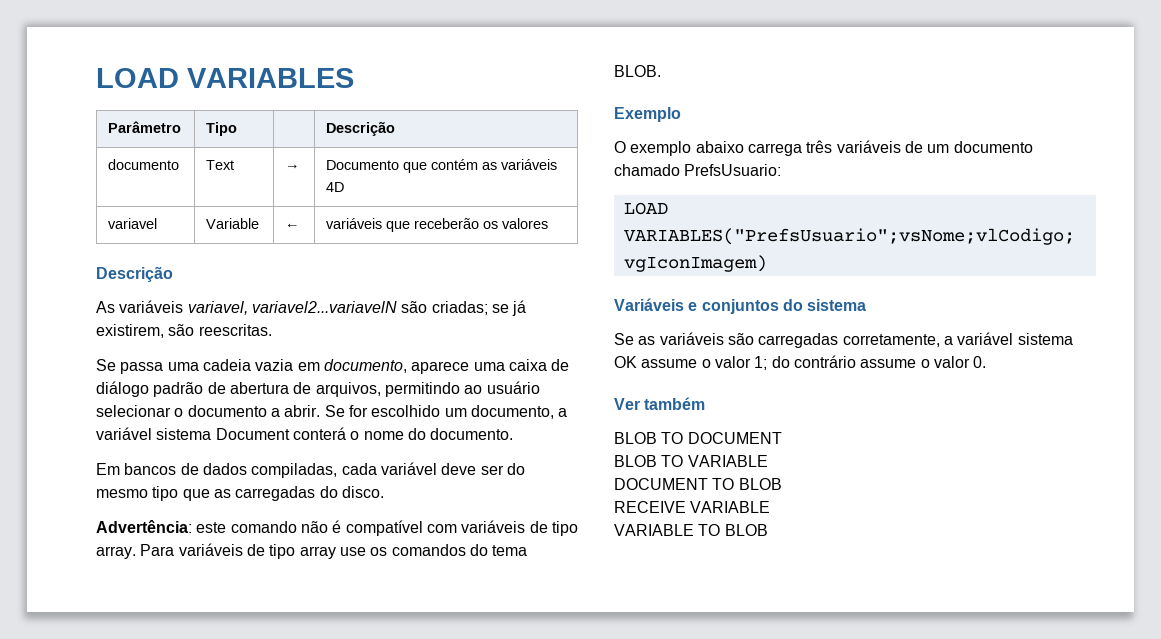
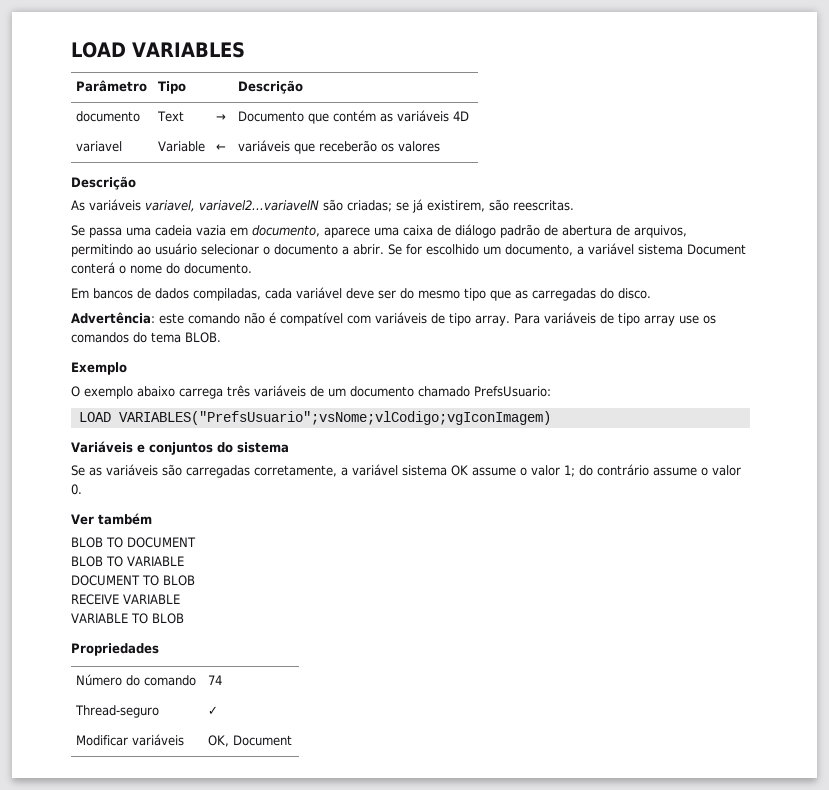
+ Propriedades
+ Número do comando | 74
+ Thread-seguro | ✓
+ Modificar variáveis | OK, Document

